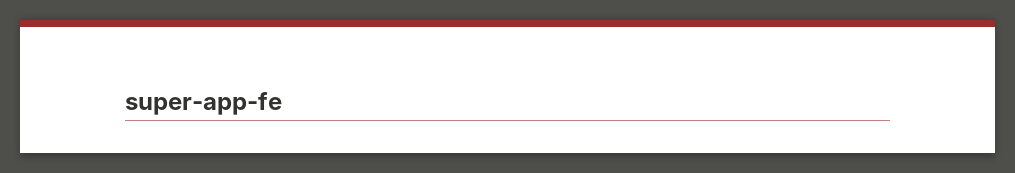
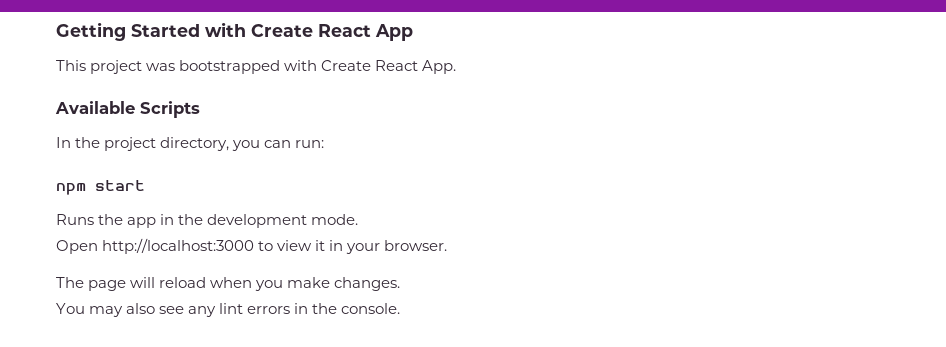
- super-app-fe
+ Getting Started with Create React App
+ This project was bootstrapped with Create React App.
+ Available Scripts
+ In the project directory, you can run:
+ npm start
+ Runs the app in the development mode.
+ Open http://localhost:3000 to view it in your browser.
+ The page will reload when you make changes.
+ You may also see any lint errors in the console.

